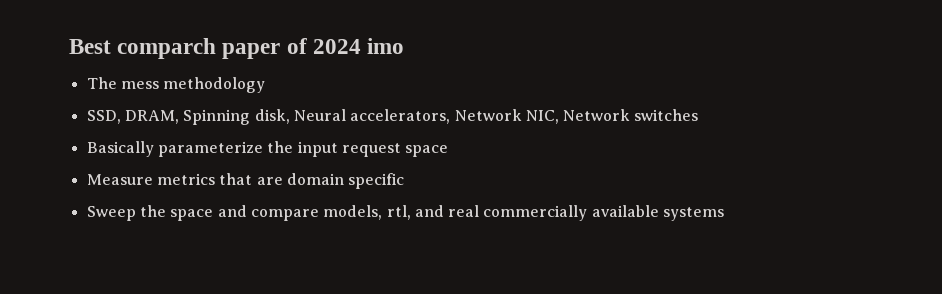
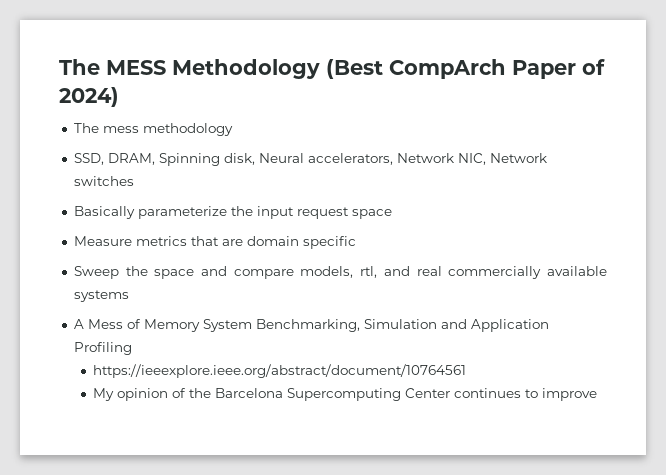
- Best comparch paper of 2024 imo
+ The MESS Methodology (Best CompArch Paper of 2024)
+ A Mess of Memory System Benchmarking, Simulation and Application Profiling
+ https://ieeexplore.ieee.org/abstract/document/10764561
+ My opinion of the Barcelona Supercomputing Center continues to improve

